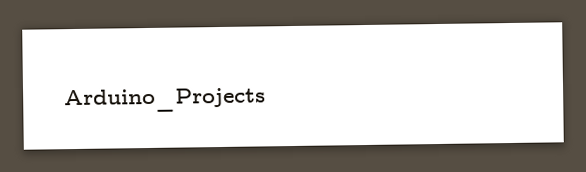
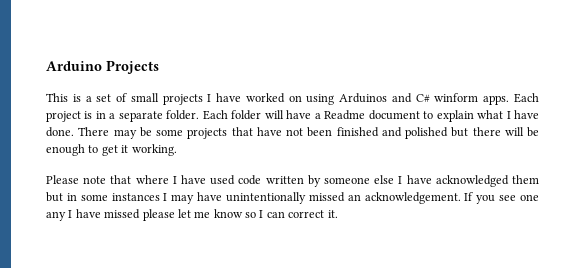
- Arduino_Projects
+ Arduino Projects
+ This is a set of small projects I have worked on using Arduinos and C# winform apps. Each project is in a separate folder. Each folder will have a Readme document to explain what I have done. There may be some projects that have not been finished and polished but there will be enough to get it working.
+ Please note that where I have used code written by someone else I have acknowledged them but in some instances I may have unintentionally missed an acknowledgement. If you see one any I have missed please let me know so I can correct it.

